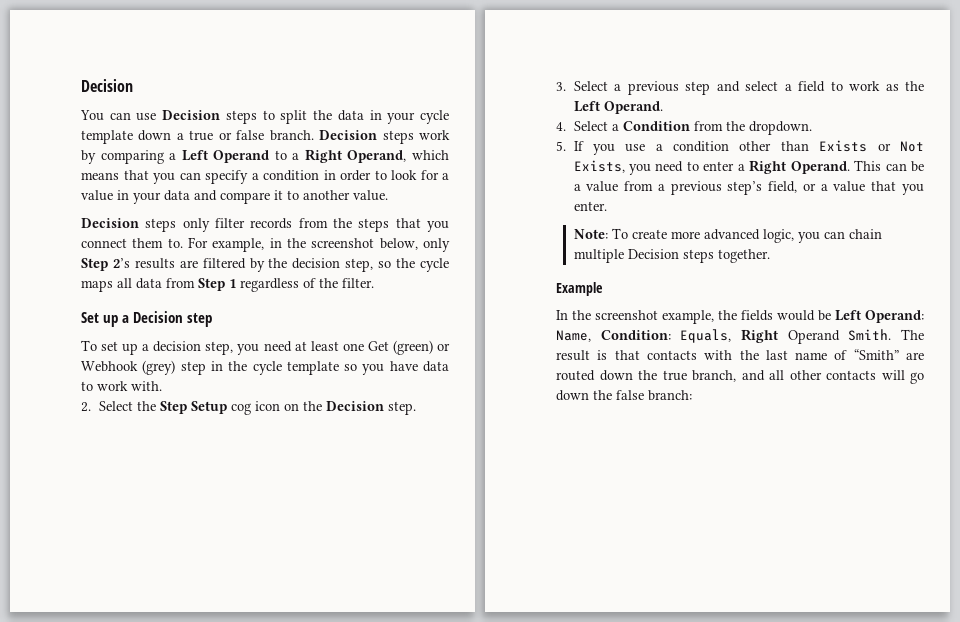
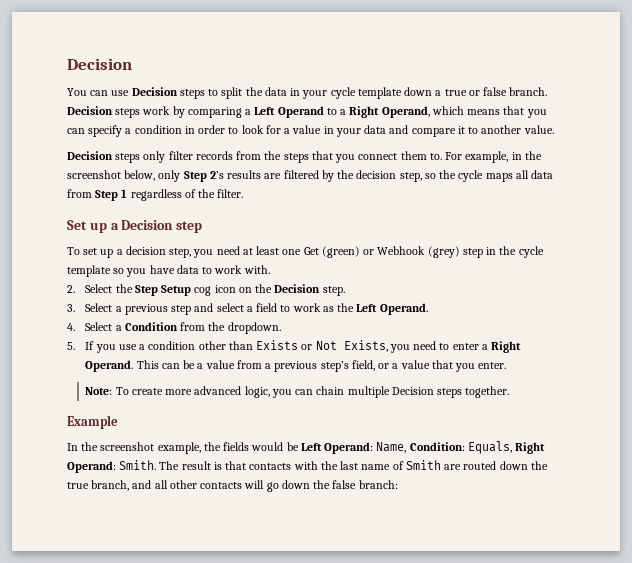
- In the screenshot example, the fields would be Left Operand: Name, Condition: Equals, Right Operand Smith.
+ In the screenshot example, the fields would be Left Operand: Name, Condition: Equals, Right Operand: Smith.
- The result is that contacts with the last name of “Smith” are routed down the true branch, and all other contacts will go down the false branch:
+ The result is that contacts with the last name of Smith are routed down the true branch, and all other contacts will go down the false branch:

